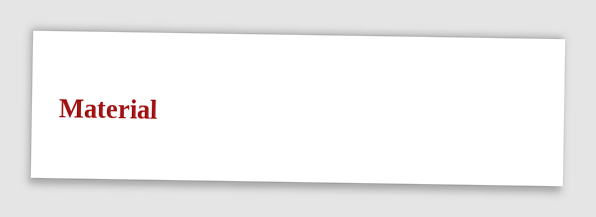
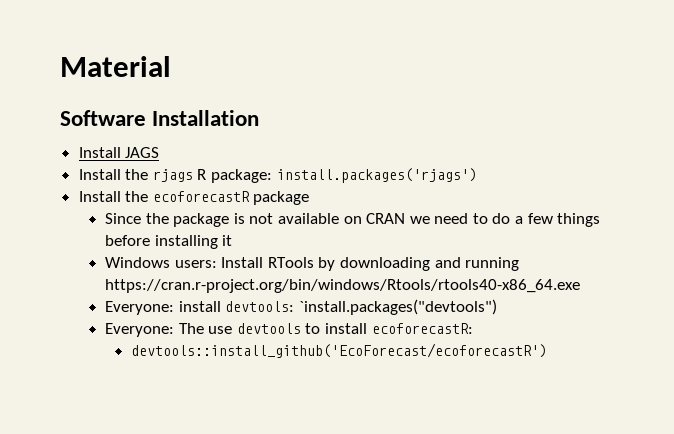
+ Software Installation
+ Install JAGS
+ Install the rjags R package: install.packages('rjags')
+ Install the ecoforecastR package
+ Since the package is not available on CRAN we need to do a few things before installing it
+ Windows users: Install RTools by downloading and running https://cran.r-project.org/bin/windows/Rtools/rtools40-x86_64.exe
+ Everyone: install devtools: `install.packages("devtools")
+ Everyone: The use devtools to install ecoforecastR:
+ devtools::install_github('EcoForecast/ecoforecastR')

